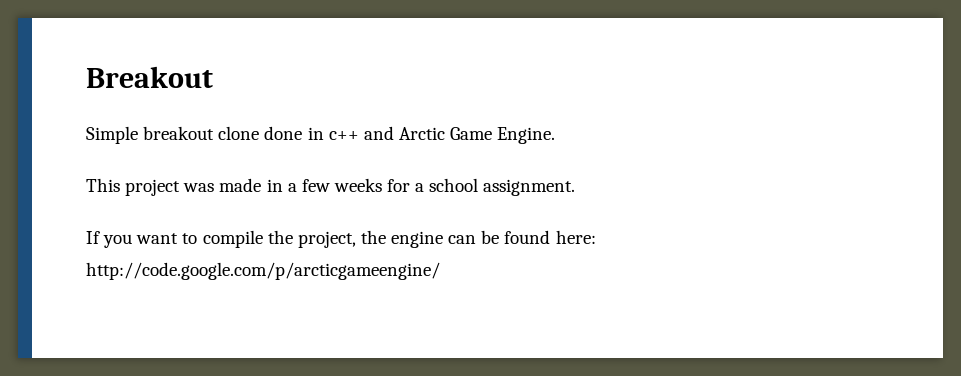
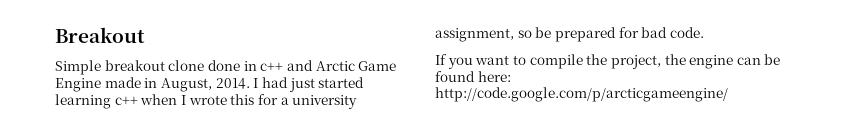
- Simple breakout clone done in c++ and Arctic Game Engine.
- This project was made in a few weeks for a school assignment.
+ Simple breakout clone done in c++ and Arctic Game Engine made in August, 2014. I had just started learning c++ when I wrote this for a university assignment, so be prepared for bad code.

